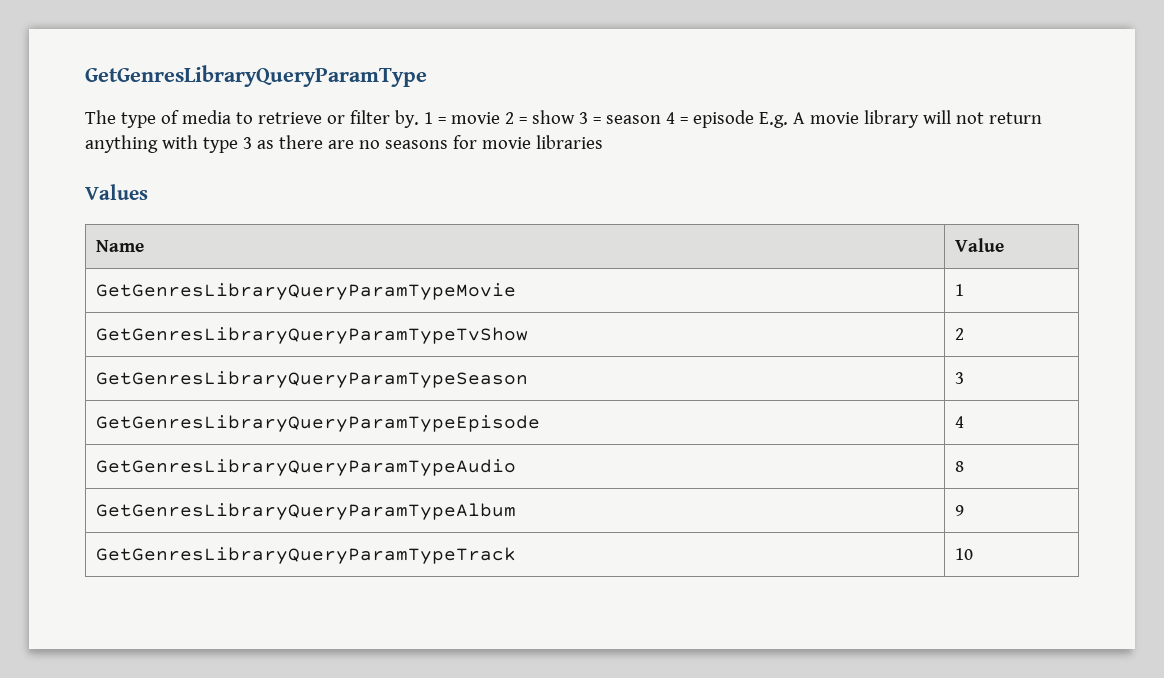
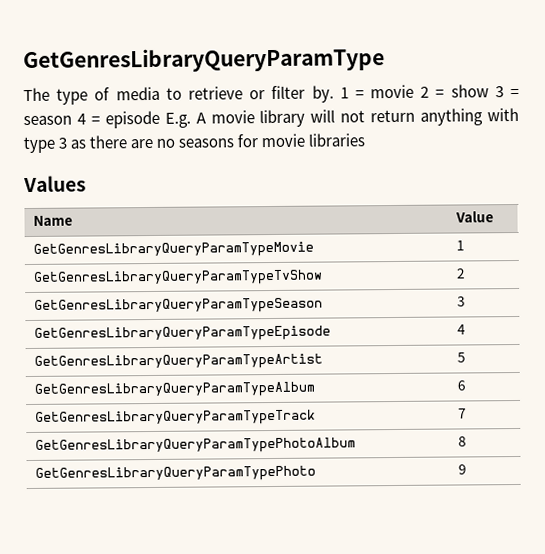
- GetGenresLibraryQueryParamTypeAudio | 8
+ GetGenresLibraryQueryParamTypeArtist | 5
+ GetGenresLibraryQueryParamTypeAlbum | 6
+ GetGenresLibraryQueryParamTypeTrack | 7
+ GetGenresLibraryQueryParamTypePhotoAlbum | 8
- GetGenresLibraryQueryParamTypeAlbum | 9
+ GetGenresLibraryQueryParamTypePhoto | 9
- GetGenresLibraryQueryParamTypeTrack | 10

